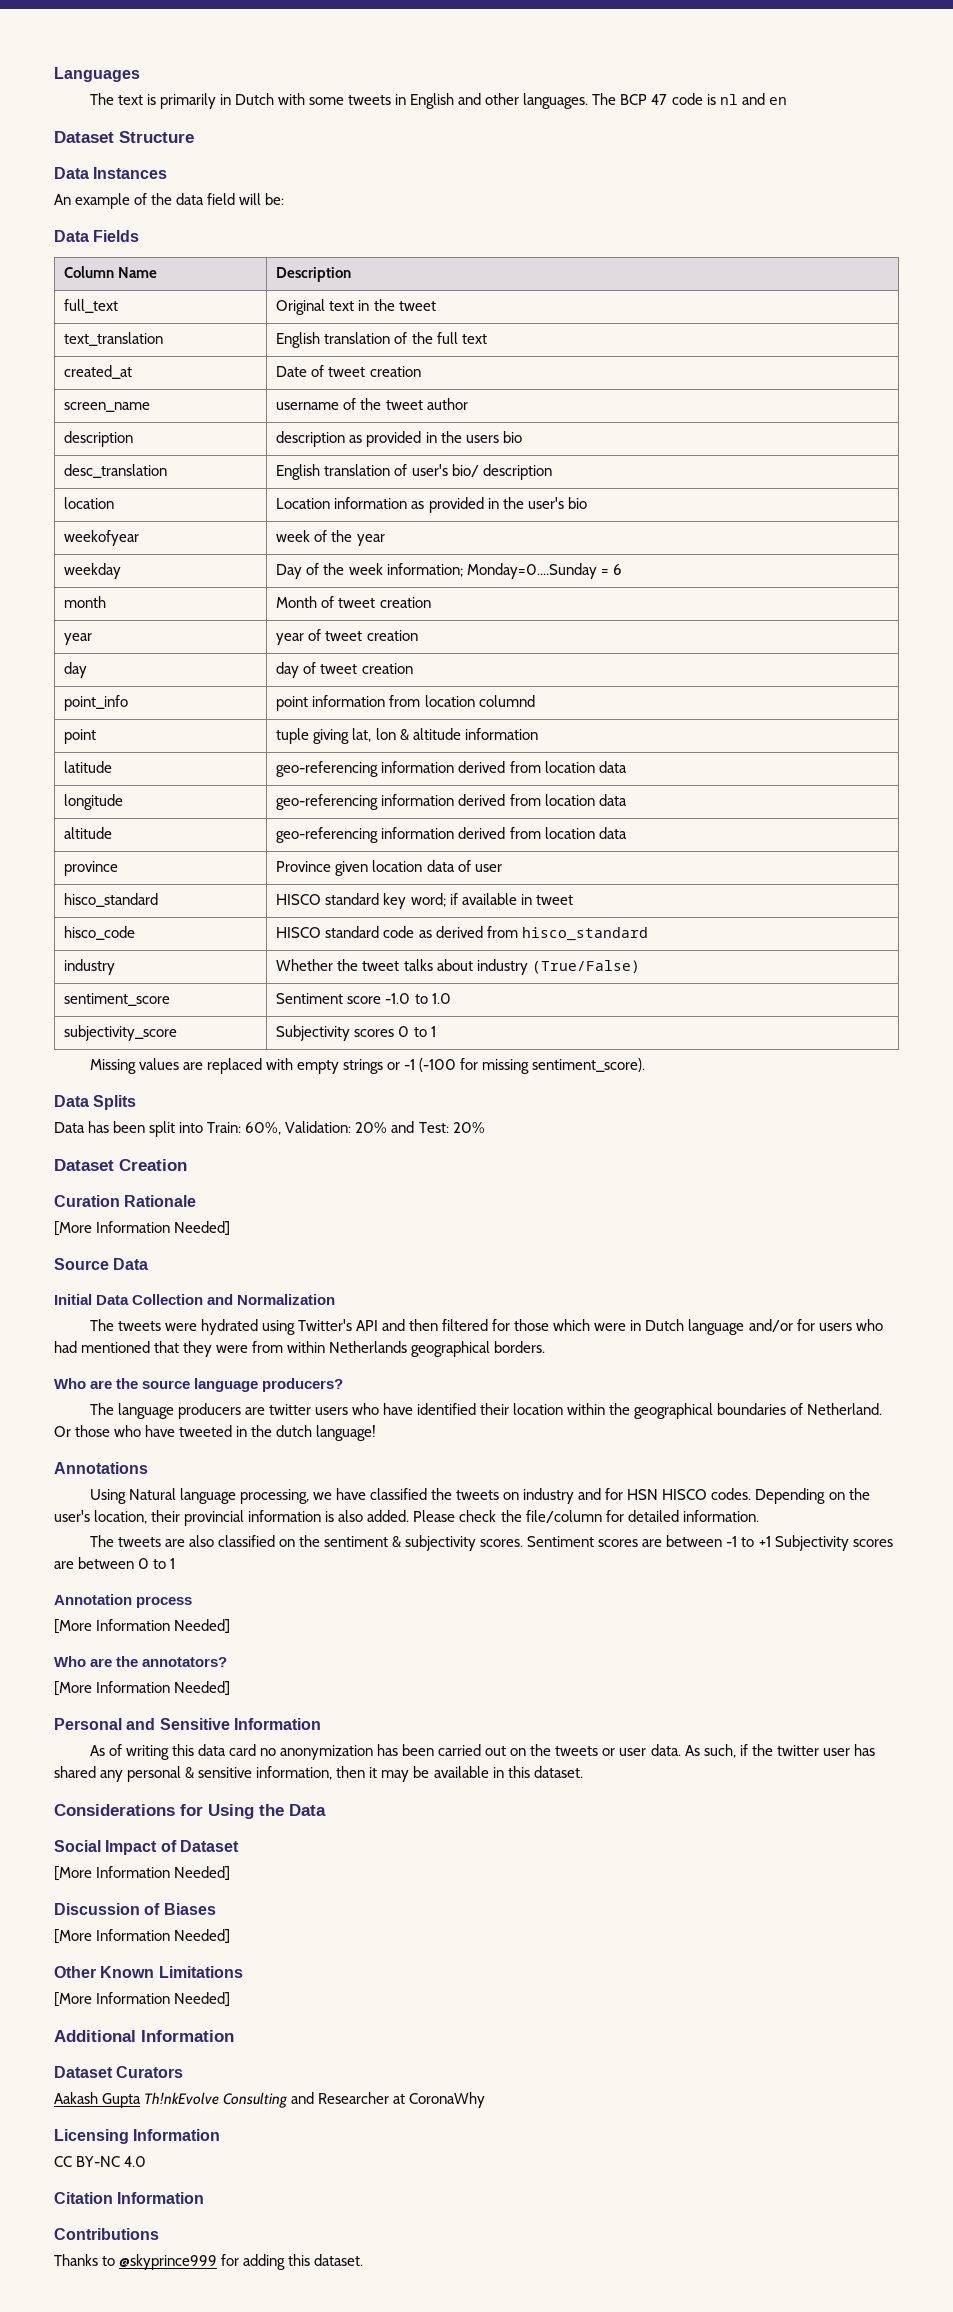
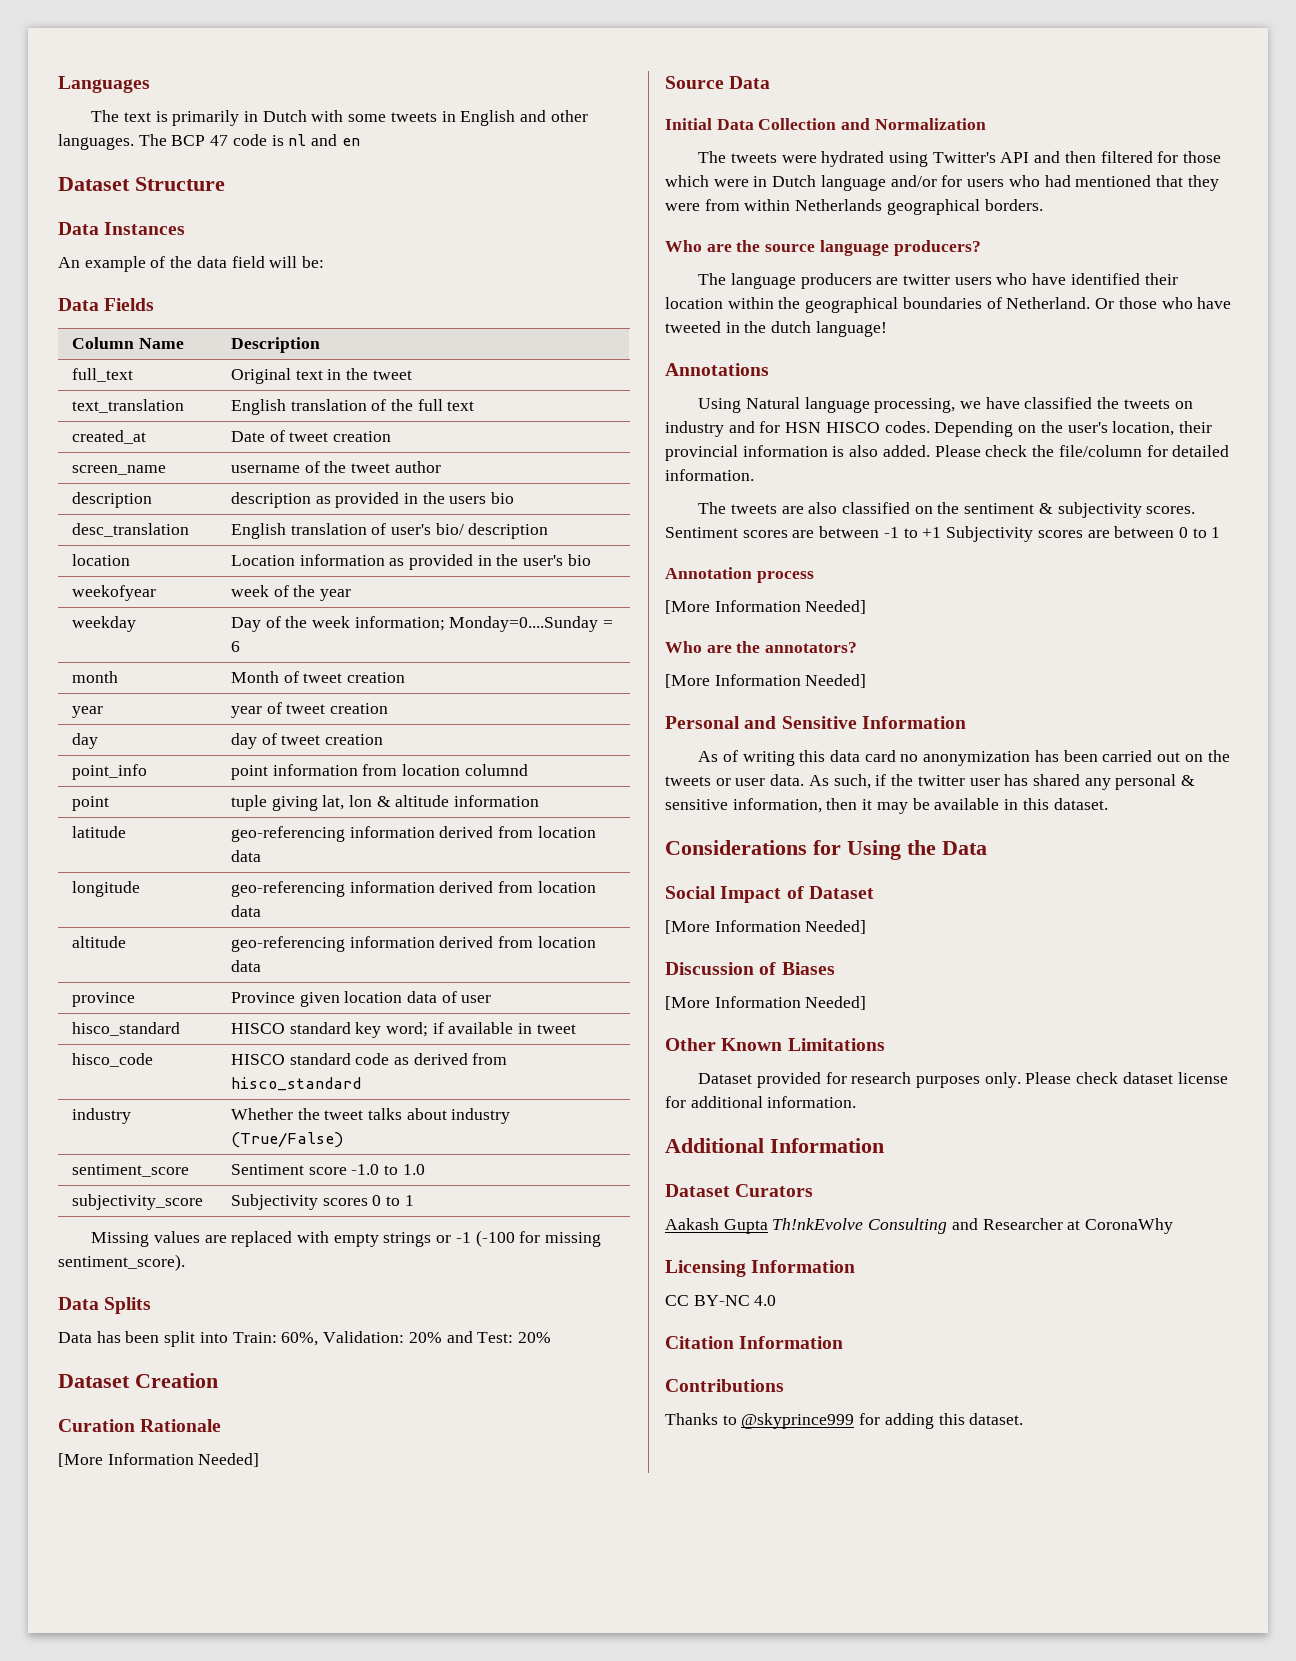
  Other Known Limitations
- [More Information Needed]
+ Dataset provided for research purposes only. Please check dataset license for additional information.

